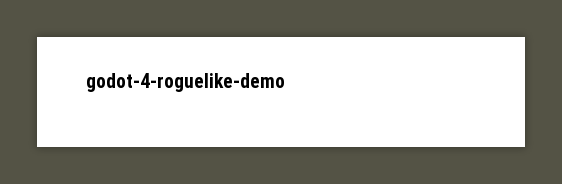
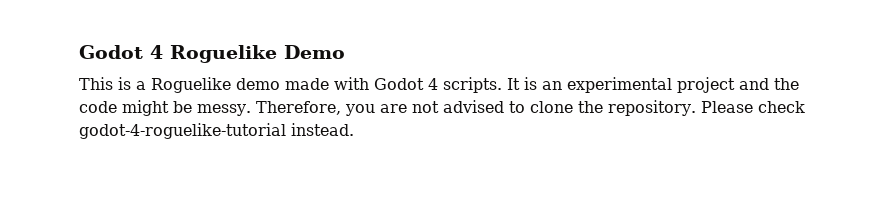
- godot-4-roguelike-demo
+ Godot 4 Roguelike Demo
+ This is a Roguelike demo made with Godot 4 scripts. It is an experimental project and the code might be messy. Therefore, you are not advised to clone the repository. Please check godot-4-roguelike-tutorial instead.

